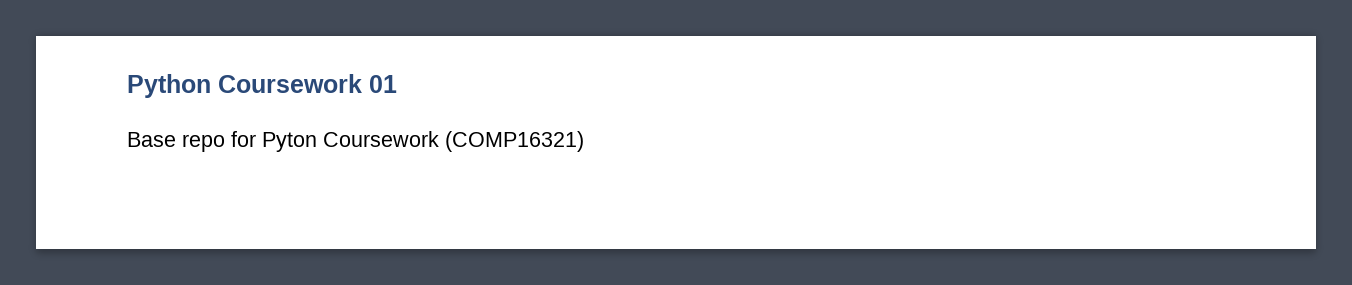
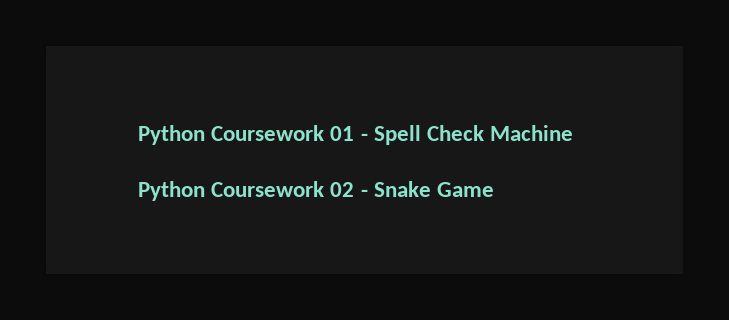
- Python Coursework 01
- Base repo for Pyton Coursework (COMP16321)
+ Python Coursework 01 - Spell Check Machine
+ Python Coursework 02 - Snake Game

